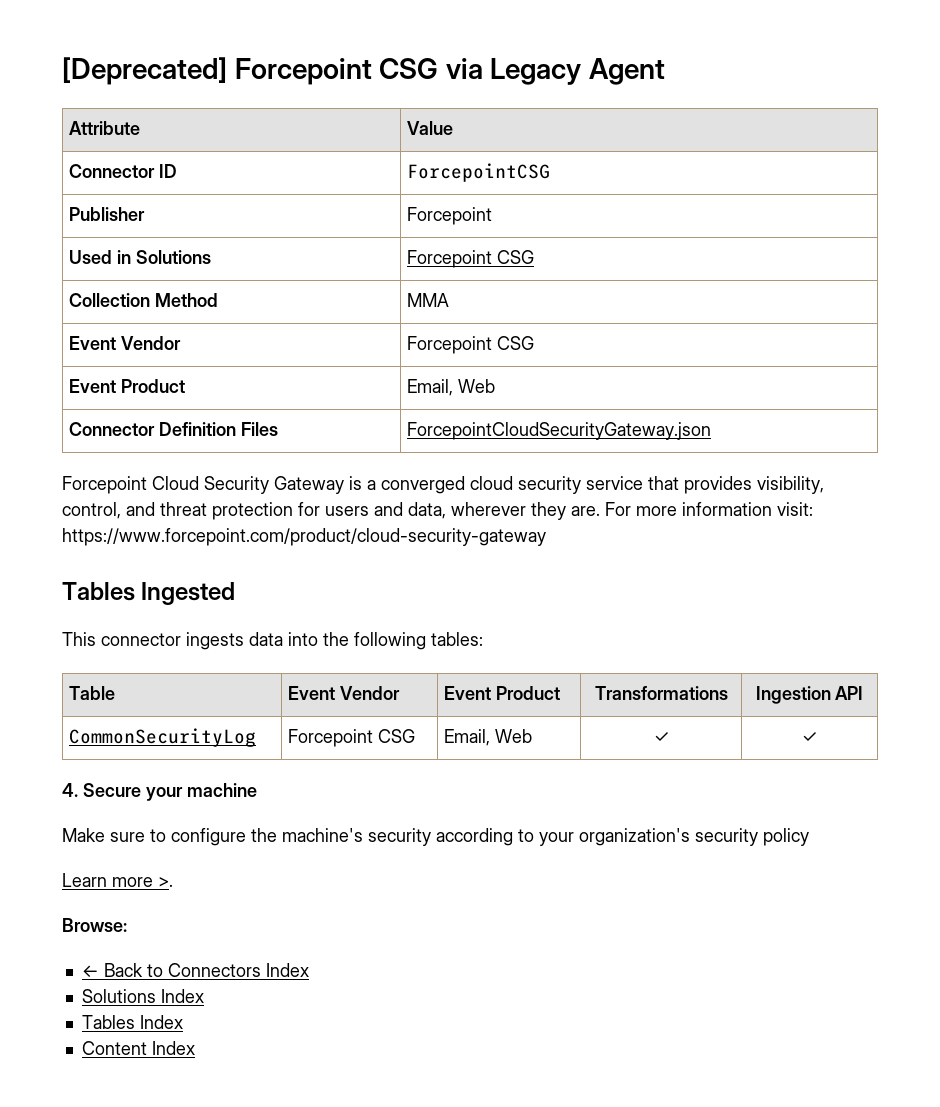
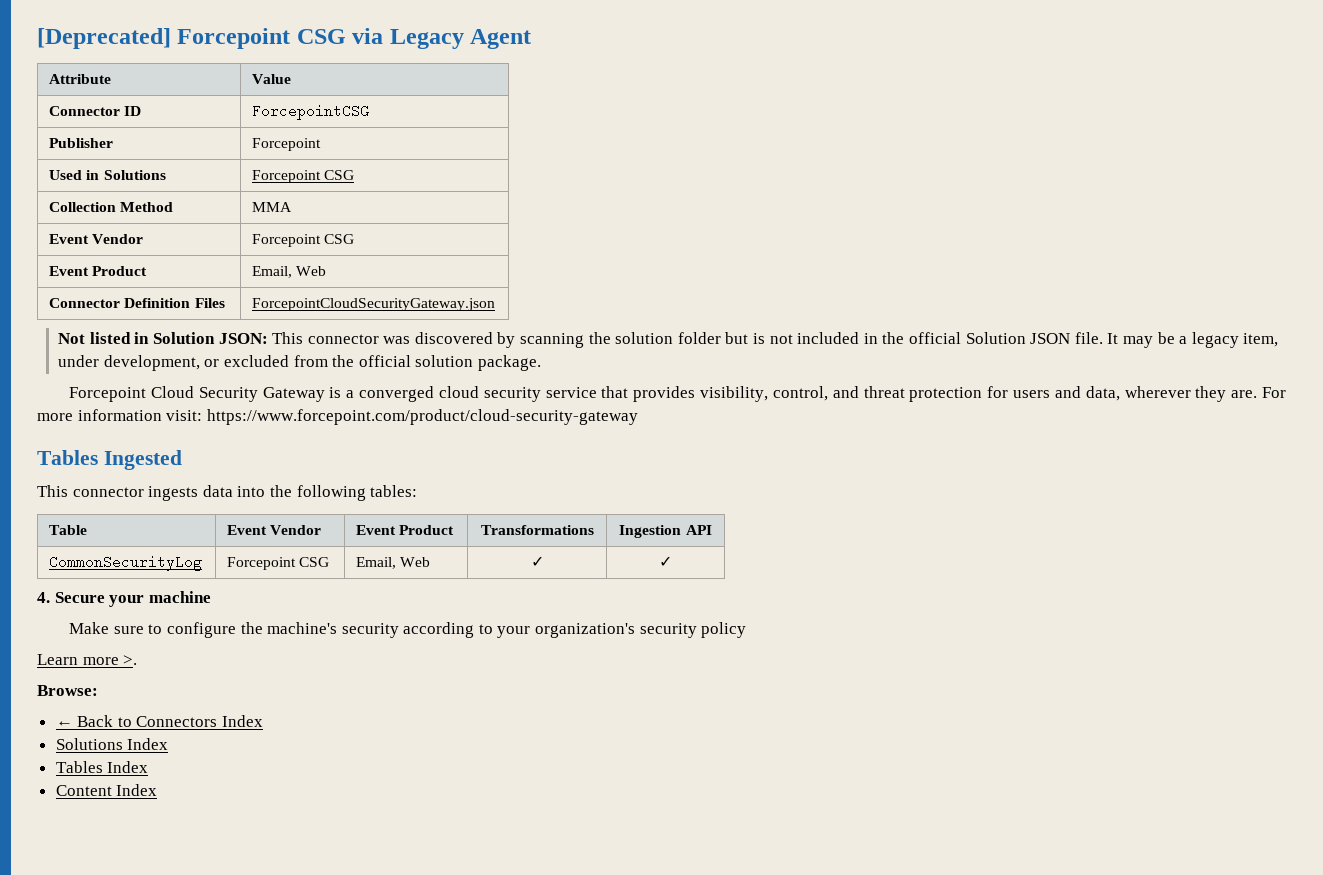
+ Not listed in Solution JSON: This connector was discovered by scanning the solution folder but is not included in the official Solution JSON file. It may be a legacy item, under development, or excluded from the official solution package.

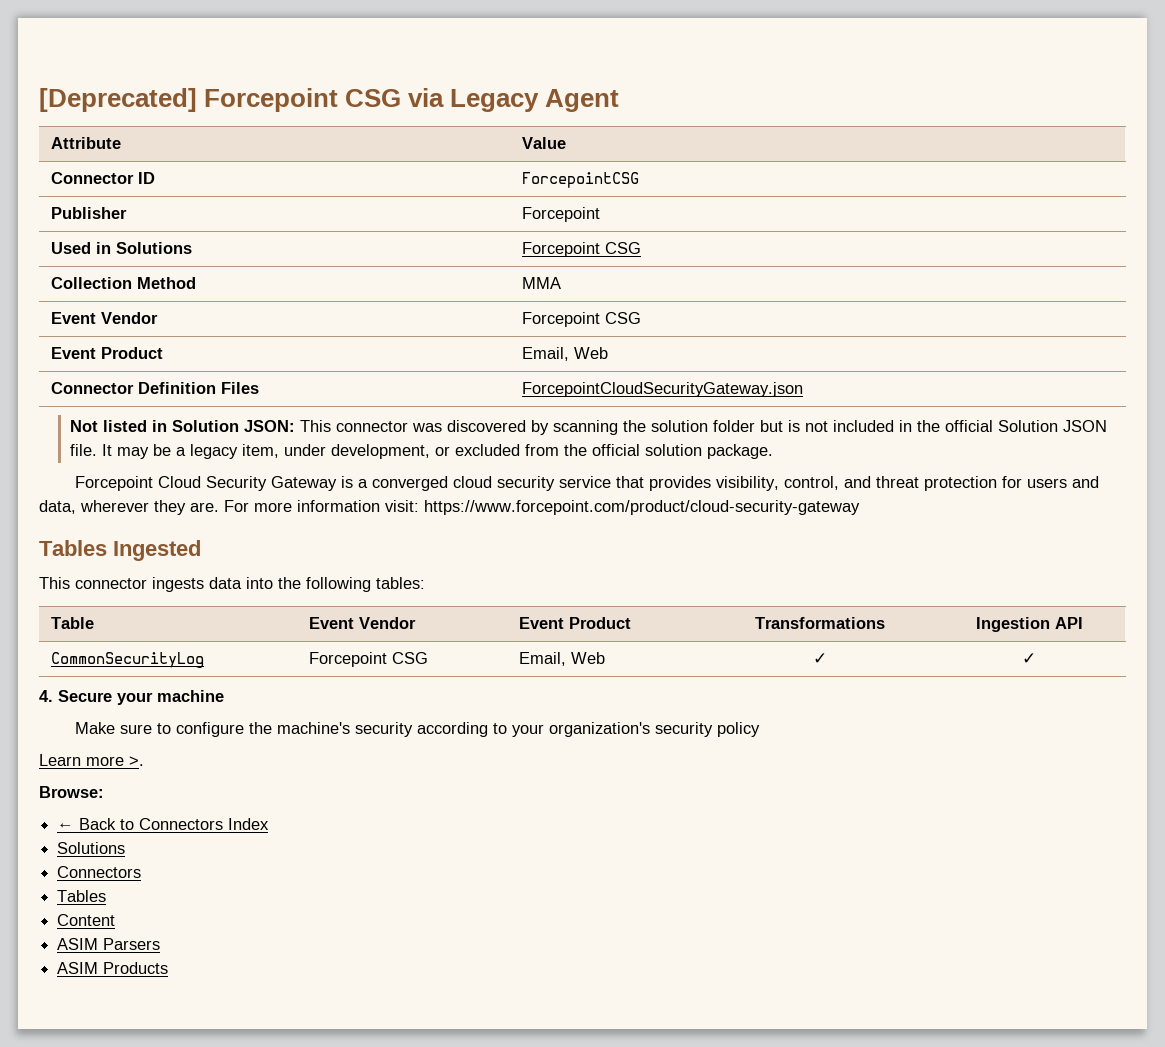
  ← Back to Connectors Index
- Solutions Index
- Tables Index
+ Solutions
+ Connectors
+ Tables
- Content Index
+ Content
+ ASIM Parsers
+ ASIM Products

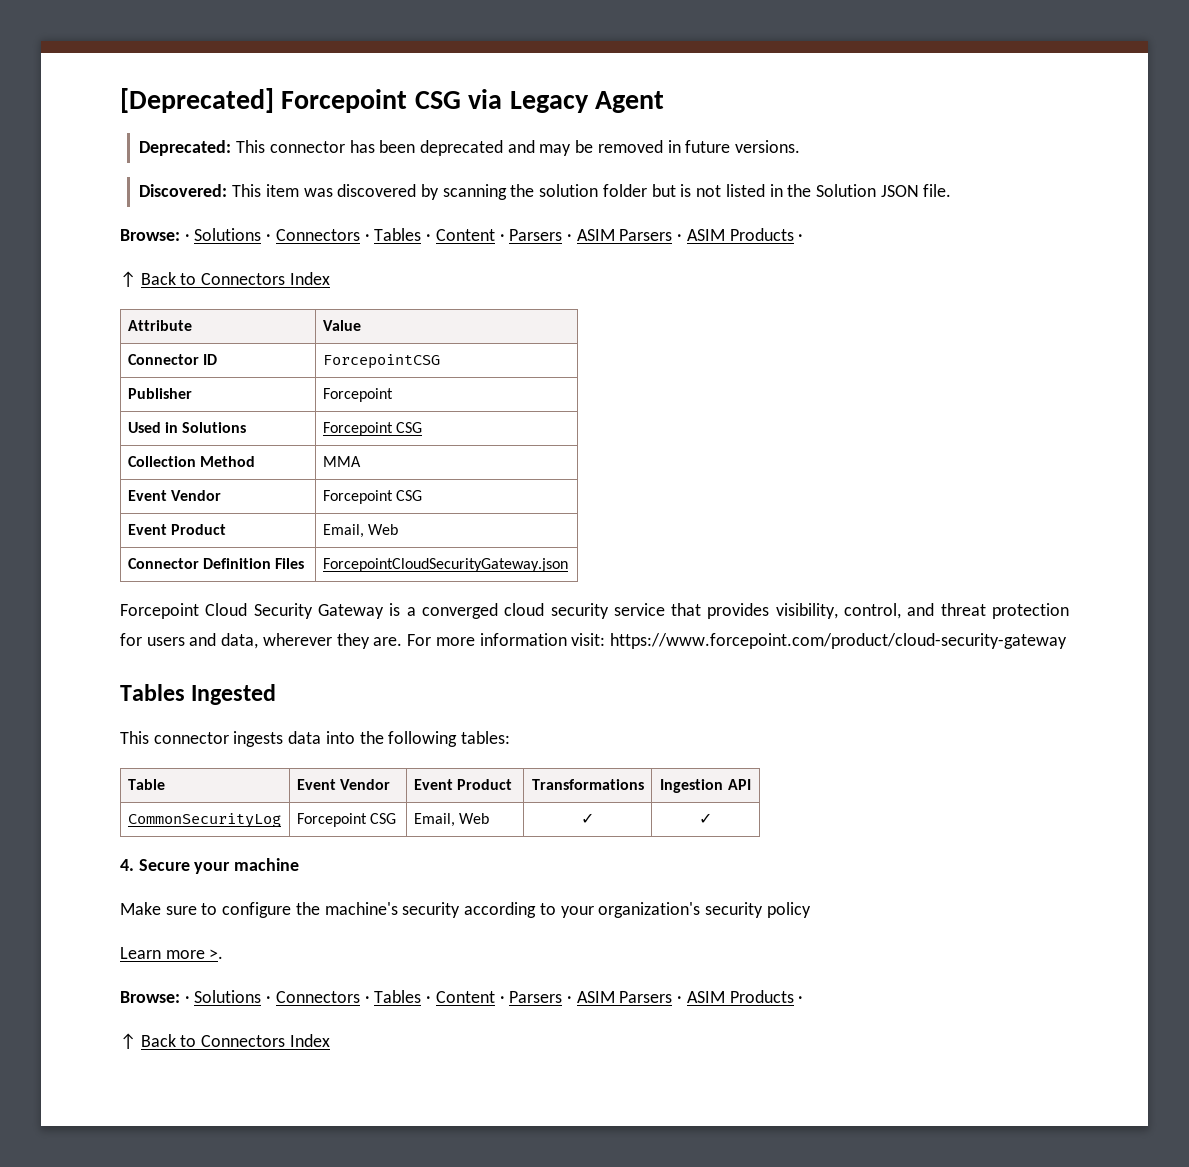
+ Deprecated: This connector has been deprecated and may be removed in future versions.
+ Discovered: This item was discovered by scanning the solution folder but is not listed in the Solution JSON file.
+ Browse: · Solutions · Connectors · Tables · Content · Parsers · ASIM Parsers · ASIM Products ·
+ ↑ Back to Connectors Index
- Not listed in Solution JSON: This connector was discovered by scanning the solution folder but is not included in the official Solution JSON file. It may be a legacy item, under development, or excluded from the official solution package.
  Learn more >.
- Browse:
- ← Back to Connectors Index
- Solutions
- Connectors
- Tables
- Content
- ASIM Parsers
- ASIM Products
+ Browse: · Solutions · Connectors · Tables · Content · Parsers · ASIM Parsers · ASIM Products ·
+ ↑ Back to Connectors Index

